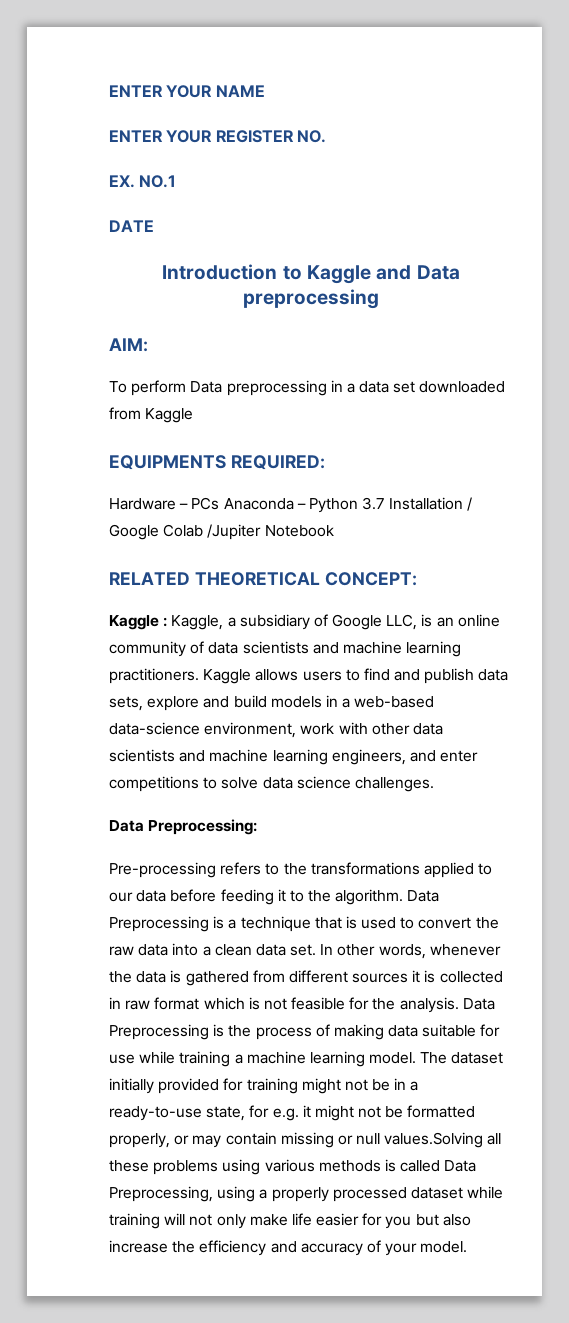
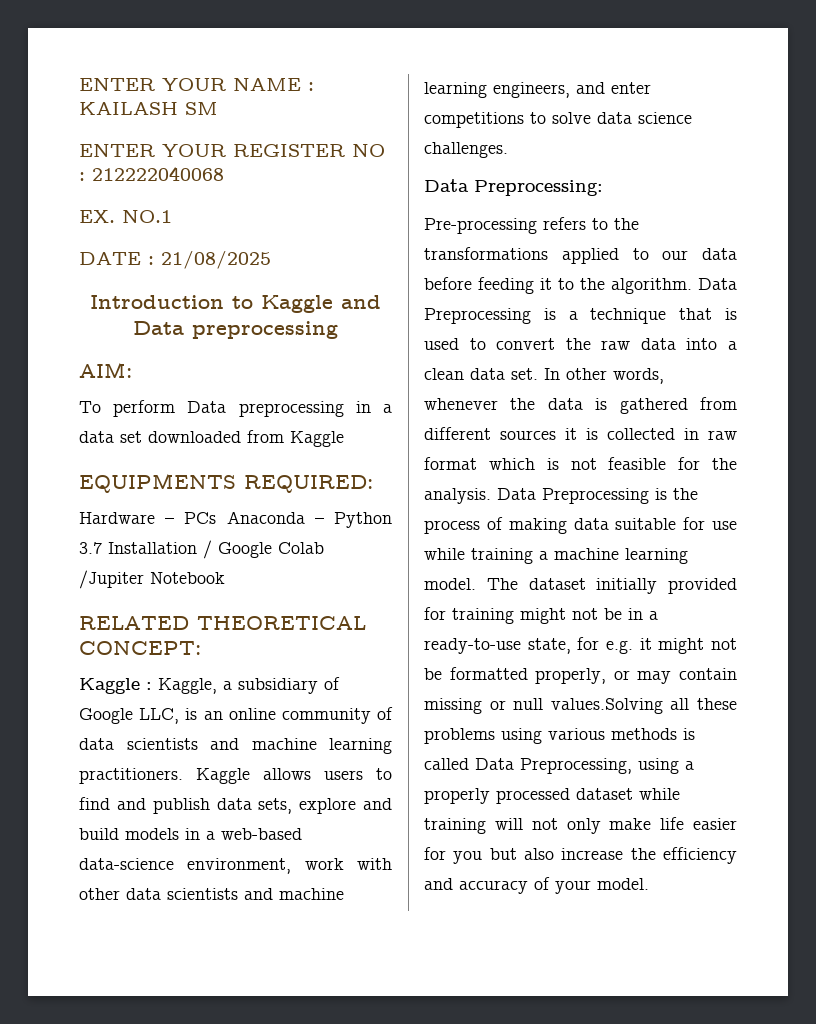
- ENTER YOUR NAME
+ ENTER YOUR NAME : KAILASH SM
- ENTER YOUR REGISTER NO.
+ ENTER YOUR REGISTER NO : 212222040068
- DATE
+ DATE : 21/08/2025

